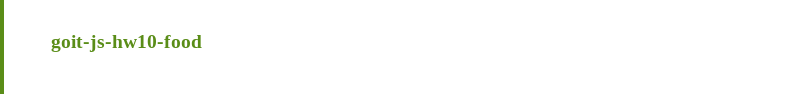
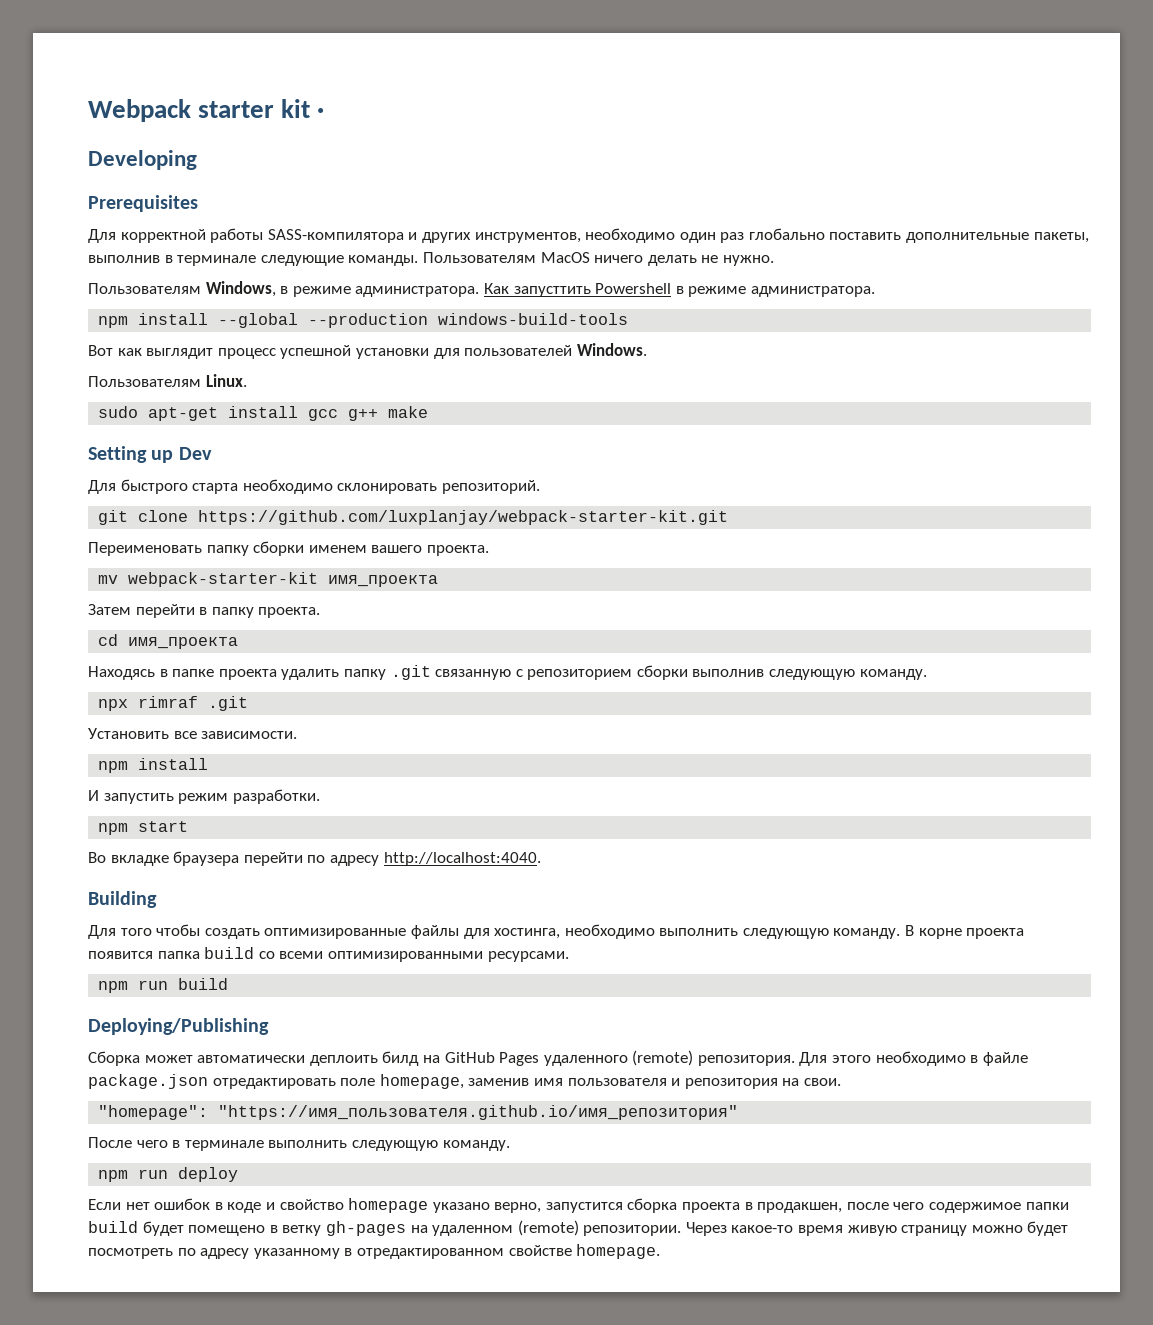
- goit-js-hw10-food
+ Webpack starter kit ·
+ Developing
+ Prerequisites
+ Для корректной работы SASS-компилятора и других инструментов, необходимо один раз глобально поставить дополнительные пакеты, выполнив в терминале следующие команды. Пользователям MacOS ничего делать не нужно.
+ Пользователям Windows, в режиме администратора. Как запусттить Powershell в режиме администратора.
+ npm install --global --production windows-build-tools
+ Вот как выглядит процесс успешной установки для пользователей Windows.
+ Пользователям Linux.
+ sudo apt-get install gcc g++ make
+ Setting up Dev
+ Для быстрого старта необходимо склонировать репозиторий.
+ git clone https://github.com/luxplanjay/webpack-starter-kit.git
+ Переименовать папку сборки именем вашего проекта.
+ mv webpack-starter-kit имя_проекта
+ Затем перейти в папку проекта.
+ cd имя_проекта
+ Находясь в папке проекта удалить папку .git связанную с репозиторием сборки выполнив следующую команду.
+ npx rimraf .git
+ Установить все зависимости.
+ npm install
+ И запустить режим разработки.
+ npm start
+ Во вкладке браузера перейти по адресу http://localhost:4040.
+ Building
+ Для того чтобы создать оптимизированные файлы для хостинга, необходимо выполнить следующую команду. В корне проекта появится папка build со всеми оптимизированными ресурсами.
+ npm run build
+ Deploying/Publishing
+ Сборка может автоматически деплоить билд на GitHub Pages удаленного (remote) репозитория. Для этого необходимо в файле package.json отредактировать поле homepage, заменив имя пользователя и репозитория на свои.
+ "homepage": "https://имя_пользователя.github.io/имя_репозитория"
+ После чего в терминале выполнить следующую команду.
+ npm run deploy
+ Если нет ошибок в коде и свойство homepage указано верно, запустится сборка проекта в продакшен, после чего содержимое папки build будет помещено в ветку gh-pages на удаленном (remote) репозитории. Через какое-то время живую страницу можно будет посмотреть по адресу указанному в отредактированном свойстве homepage.

